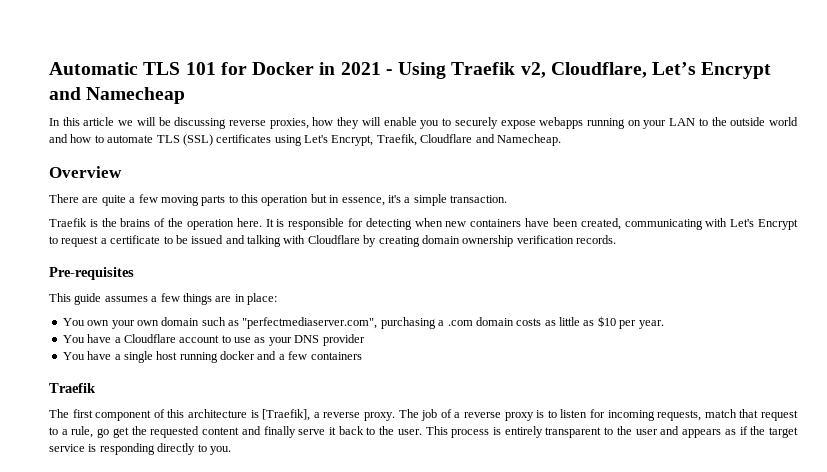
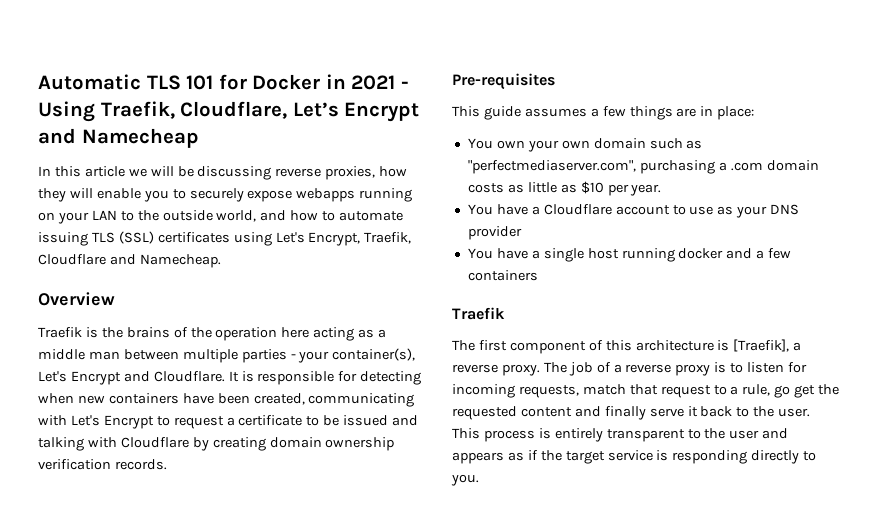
- Automatic TLS 101 for Docker in 2021 - Using Traefik v2, Cloudflare, Let’s Encrypt and Namecheap
+ Automatic TLS 101 for Docker in 2021 - Using Traefik, Cloudflare, Let’s Encrypt and Namecheap
- In this article we will be discussing reverse proxies, how they will enable you to securely expose webapps running on your LAN to the outside world and how to automate TLS (SSL) certificates using Let's Encrypt, Traefik, Cloudflare and Namecheap.
+ In this article we will be discussing reverse proxies, how they will enable you to securely expose webapps running on your LAN to the outside world, and how to automate issuing TLS (SSL) certificates using Let's Encrypt, Traefik, Cloudflare and Namecheap.
- There are quite a few moving parts to this operation but in essence, it's a simple transaction.
- Traefik is the brains of the operation here.
+ Traefik is the brains of the operation here acting as a middle man between multiple parties - your container(s), Let's Encrypt and Cloudflare.

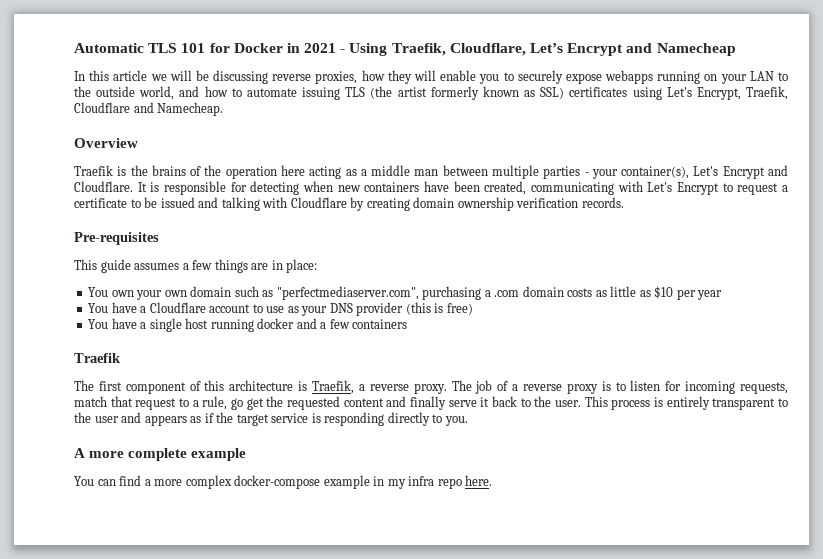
- In this article we will be discussing reverse proxies, how they will enable you to securely expose webapps running on your LAN to the outside world, and how to automate issuing TLS (SSL) certificates using Let's Encrypt, Traefik, Cloudflare and Namecheap.
+ In this article we will be discussing reverse proxies, how they will enable you to securely expose webapps running on your LAN to the outside world, and how to automate issuing TLS (the artist formerly known as SSL) certificates using Let's Encrypt, Traefik, Cloudflare and Namecheap.
- You own your own domain such as "perfectmediaserver.com", purchasing a .com domain costs as little as $10 per year.
+ You own your own domain such as "perfectmediaserver.com", purchasing a .com domain costs as little as $10 per year
- You have a Cloudflare account to use as your DNS provider
+ You have a Cloudflare account to use as your DNS provider (this is free)
- The first component of this architecture is [Traefik], a reverse proxy.
+ The first component of this architecture is Traefik, a reverse proxy.
+ A more complete example
+ You can find a more complex docker-compose example in my infra repo here.

